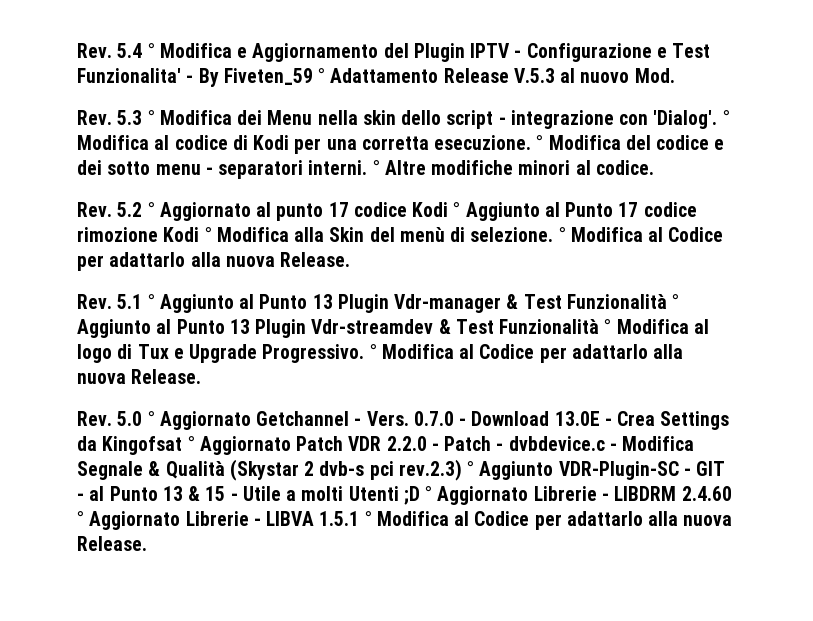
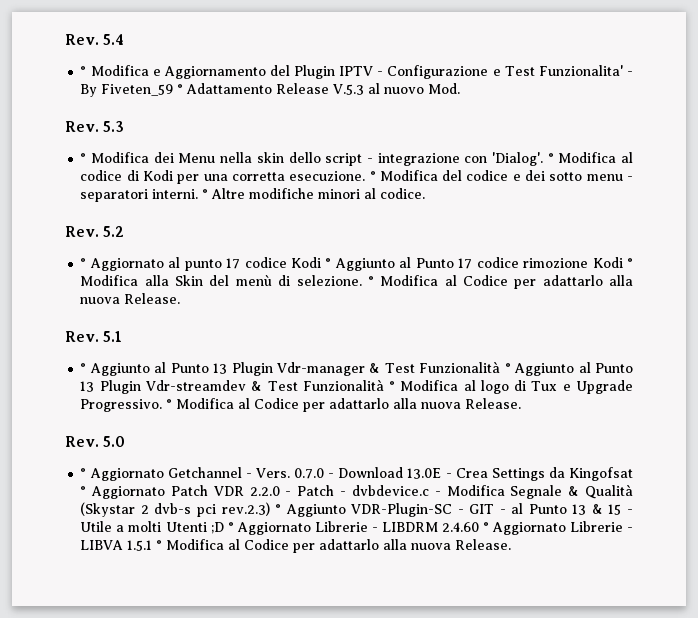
- Rev. 5.4 ° Modifica e Aggiornamento del Plugin IPTV - Configurazione e Test Funzionalita' - By Fiveten_59 ° Adattamento Release V.5.3 al nuovo Mod.
+ Rev. 5.4
+ ° Modifica e Aggiornamento del Plugin IPTV - Configurazione e Test Funzionalita' - By Fiveten_59 ° Adattamento Release V.5.3 al nuovo Mod.
- Rev. 5.3 ° Modifica dei Menu nella skin dello script - integrazione con 'Dialog'.
+ Rev. 5.3
+ ° Modifica dei Menu nella skin dello script - integrazione con 'Dialog'.
- Rev. 5.2 ° Aggiornato al punto 17 codice Kodi ° Aggiunto al Punto 17 codice rimozione Kodi ° Modifica alla Skin del menù di selezione.
+ Rev. 5.2
+ ° Aggiornato al punto 17 codice Kodi ° Aggiunto al Punto 17 codice rimozione Kodi ° Modifica alla Skin del menù di selezione.
- Rev. 5.1 ° Aggiunto al Punto 13 Plugin Vdr-manager & Test Funzionalità ° Aggiunto al Punto 13 Plugin Vdr-streamdev & Test Funzionalità ° Modifica al logo di Tux e Upgrade Progressivo.
+ Rev. 5.1
+ ° Aggiunto al Punto 13 Plugin Vdr-manager & Test Funzionalità ° Aggiunto al Punto 13 Plugin Vdr-streamdev & Test Funzionalità ° Modifica al logo di Tux e Upgrade Progressivo.
- Rev. 5.0 ° Aggiornato Getchannel - Vers.
+ Rev. 5.0
+ ° Aggiornato Getchannel - Vers.

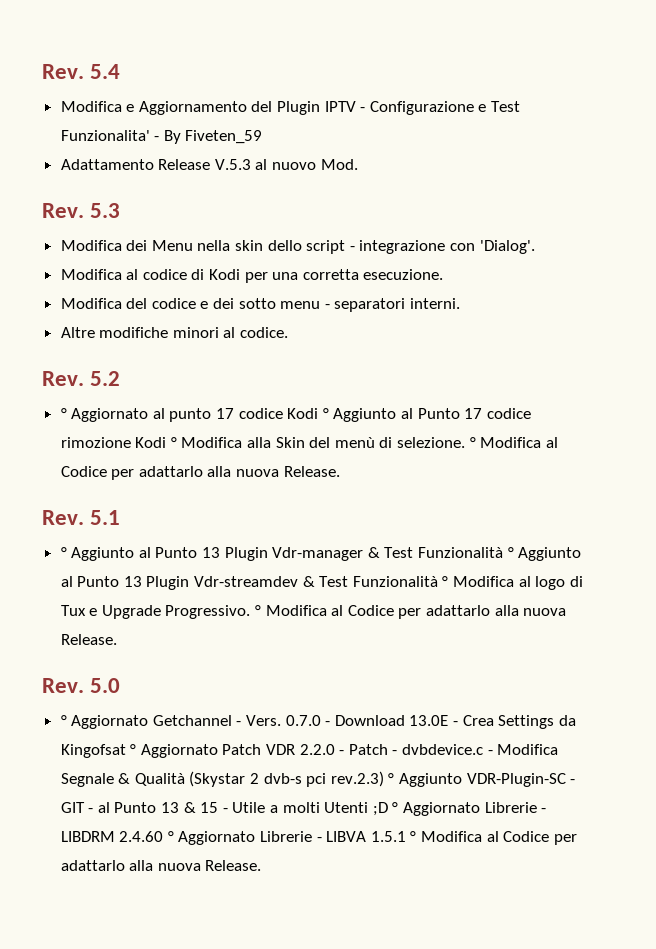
- ° Modifica e Aggiornamento del Plugin IPTV - Configurazione e Test Funzionalita' - By Fiveten_59 ° Adattamento Release V.5.3 al nuovo Mod.
+ Modifica e Aggiornamento del Plugin IPTV - Configurazione e Test Funzionalita' - By Fiveten_59
+ Adattamento Release V.5.3 al nuovo Mod.
- ° Modifica dei Menu nella skin dello script - integrazione con 'Dialog'. ° Modifica al codice di Kodi per una corretta esecuzione. ° Modifica del codice e dei sotto menu - separatori interni. ° Altre modifiche minori al codice.
+ Modifica dei Menu nella skin dello script - integrazione con 'Dialog'.
+ Modifica al codice di Kodi per una corretta esecuzione.
+ Modifica del codice e dei sotto menu - separatori interni.
+ Altre modifiche minori al codice.

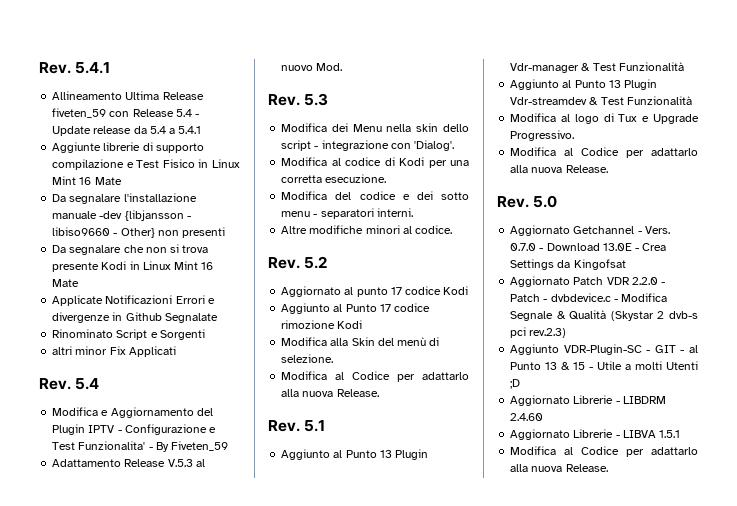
+ Rev. 5.4.1
+ Allineamento Ultima Release fiveten_59 con Release 5.4 - Update release da 5.4 a 5.4.1
+ Aggiunte librerie di supporto compilazione e Test Fisico in Linux Mint 16 Mate
+ Da segnalare l'installazione manuale -dev {libjansson - libiso9660 - Other} non presenti
+ Da segnalare che non si trova presente Kodi in Linux Mint 16 Mate
+ Applicate Notificazioni Errori e divergenze in Github Segnalate
+ Rinominato Script e Sorgenti
+ altri minor Fix Applicati
- ° Aggiornato al punto 17 codice Kodi ° Aggiunto al Punto 17 codice rimozione Kodi ° Modifica alla Skin del menù di selezione. ° Modifica al Codice per adattarlo alla nuova Release.
+ Aggiornato al punto 17 codice Kodi
+ Aggiunto al Punto 17 codice rimozione Kodi
+ Modifica alla Skin del menù di selezione.
+ Modifica al Codice per adattarlo alla nuova Release.
- ° Aggiunto al Punto 13 Plugin Vdr-manager & Test Funzionalità ° Aggiunto al Punto 13 Plugin Vdr-streamdev & Test Funzionalità ° Modifica al logo di Tux e Upgrade Progressivo. ° Modifica al Codice per adattarlo alla nuova Release.
+ Aggiunto al Punto 13 Plugin Vdr-manager & Test Funzionalità
+ Aggiunto al Punto 13 Plugin Vdr-streamdev & Test Funzionalità
+ Modifica al logo di Tux e Upgrade Progressivo.
+ Modifica al Codice per adattarlo alla nuova Release.
- ° Aggiornato Getchannel - Vers.
+ Aggiornato Getchannel - Vers.
- 0.7.0 - Download 13.0E - Crea Settings da Kingofsat ° Aggiornato Patch VDR 2.2.0 - Patch - dvbdevice.c - Modifica Segnale & Qualità (Skystar 2 dvb-s pci rev.2.3) ° Aggiunto VDR-Plugin-SC - GIT - al Punto 13 & 15 - Utile a molti Utenti ;D ° Aggiornato Librerie - LIBDRM 2.4.60 ° Aggiornato Librerie - LIBVA 1.5.1 ° Modifica al Codice per adattarlo alla nuova Release.
+ 0.7.0 - Download 13.0E - Crea Settings da Kingofsat
+ Aggiornato Patch VDR 2.2.0 - Patch - dvbdevice.c - Modifica Segnale & Qualità (Skystar 2 dvb-s pci rev.2.3)
+ Aggiunto VDR-Plugin-SC - GIT - al Punto 13 & 15 - Utile a molti Utenti ;D
+ Aggiornato Librerie - LIBDRM 2.4.60
+ Aggiornato Librerie - LIBVA 1.5.1
+ Modifica al Codice per adattarlo alla nuova Release.

